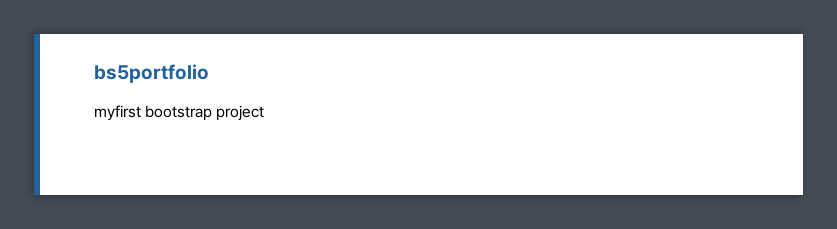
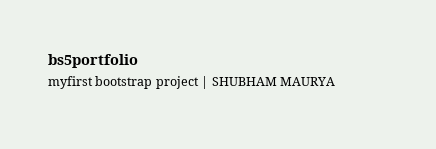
- myfirst bootstrap project
+ myfirst bootstrap project | SHUBHAM MAURYA

